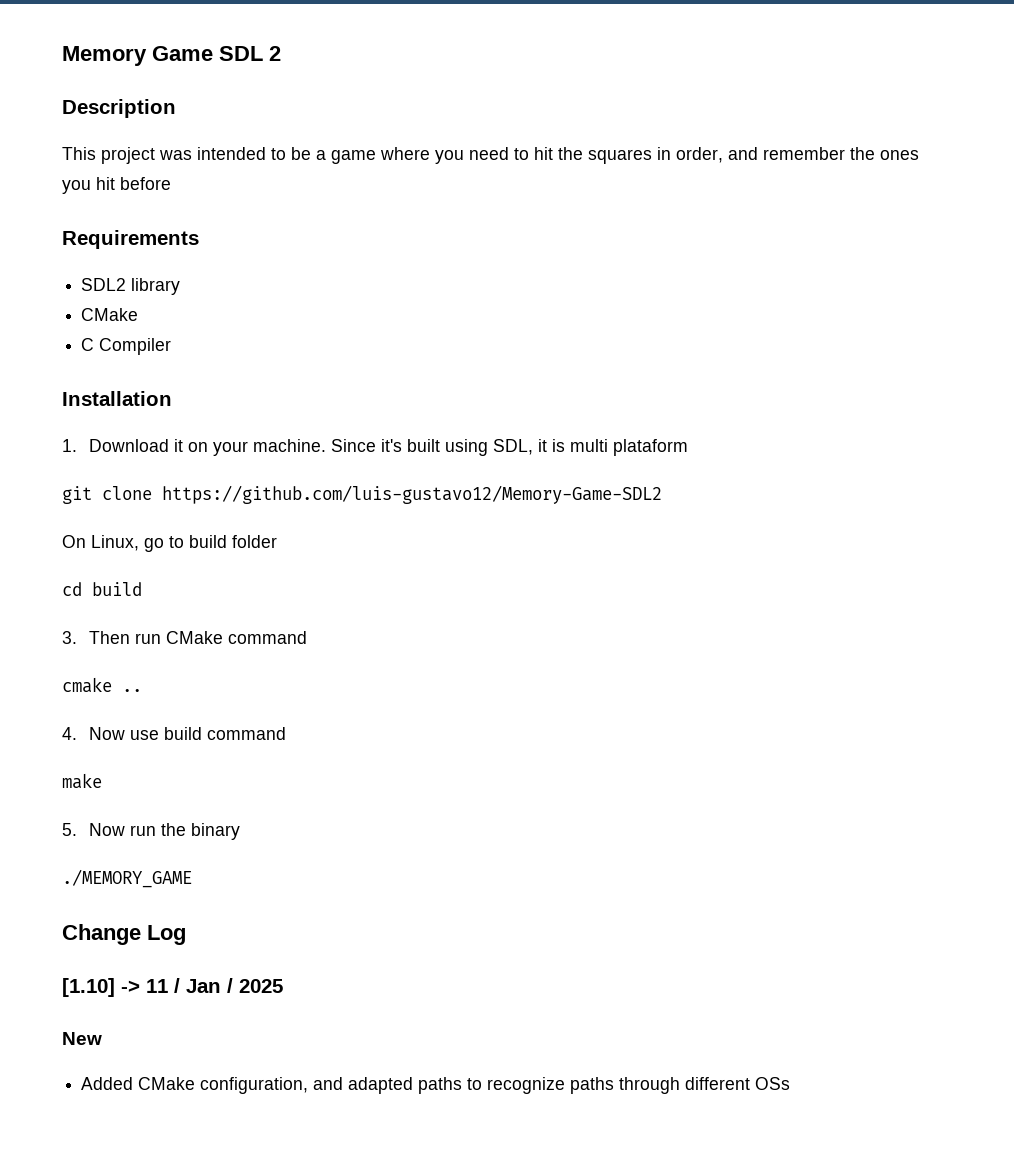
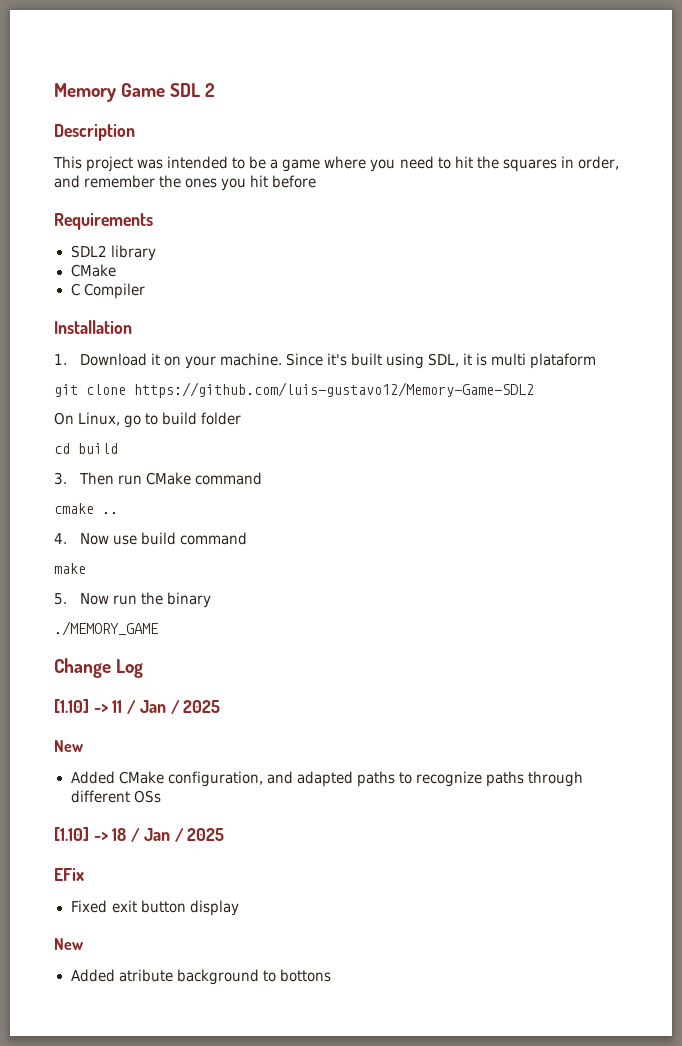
+ [1.10] -> 18 / Jan / 2025
+ EFix
+ Fixed exit button display
+ New
+ Added atribute background to bottons

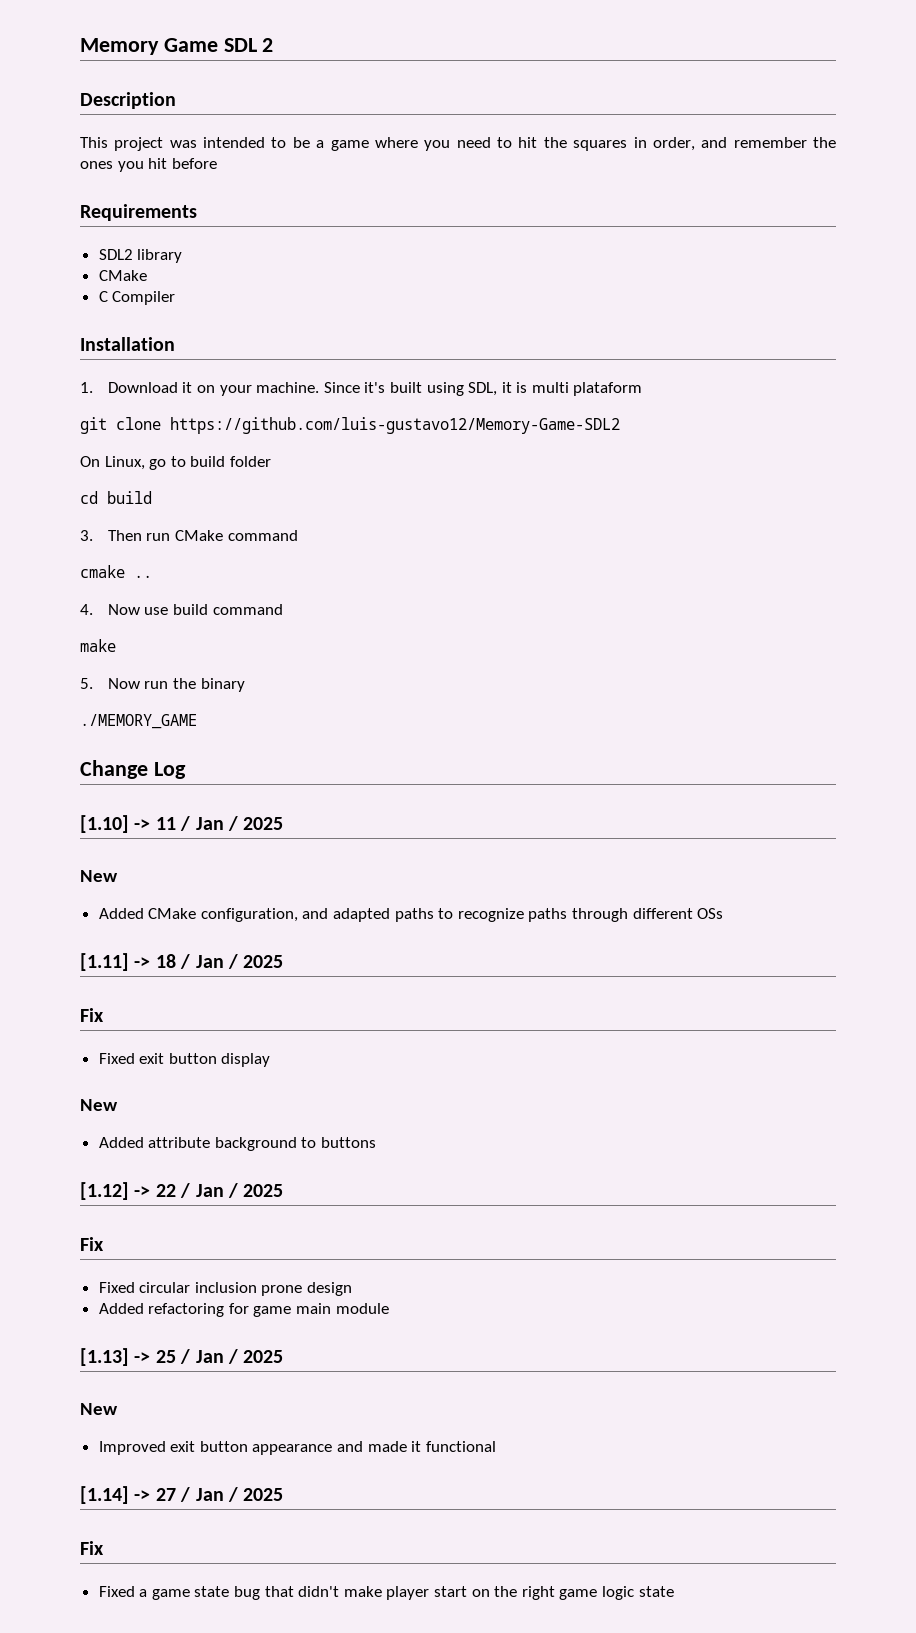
- [1.10] -> 18 / Jan / 2025
- EFix
+ [1.11] -> 18 / Jan / 2025
+ Fix
- Added atribute background to bottons
+ Added attribute background to buttons
+ [1.12] -> 22 / Jan / 2025
+ Fix
+ Fixed circular inclusion prone design
+ Added refactoring for game main module
+ [1.13] -> 25 / Jan / 2025
+ New
+ Improved exit button appearance and made it functional
+ [1.14] -> 27 / Jan / 2025
+ Fix
+ Fixed a game state bug that didn't make player start on the right game logic state

